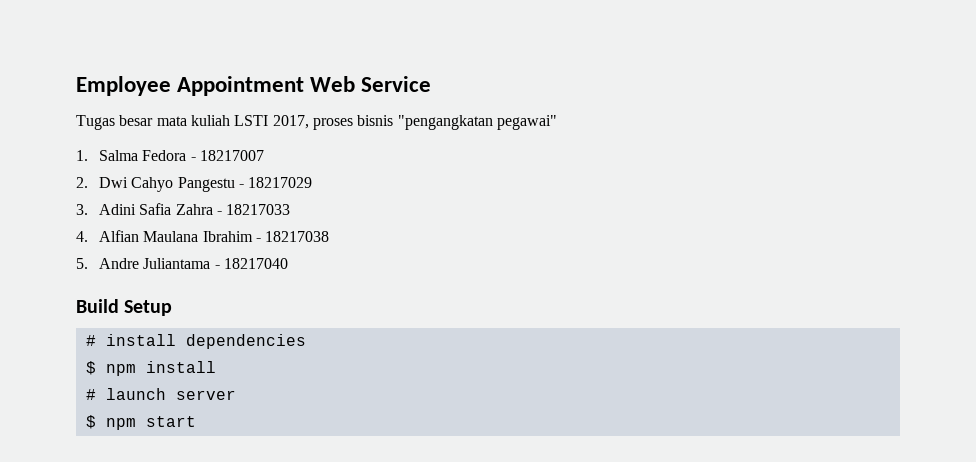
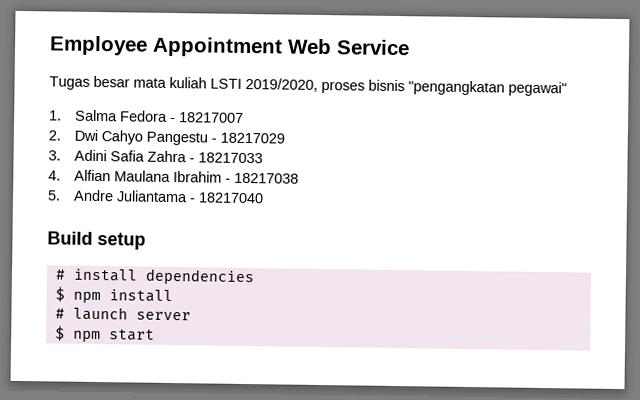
- Tugas besar mata kuliah LSTI 2017, proses bisnis "pengangkatan pegawai"
+ Tugas besar mata kuliah LSTI 2019/2020, proses bisnis "pengangkatan pegawai"
- Build Setup
+ Build setup

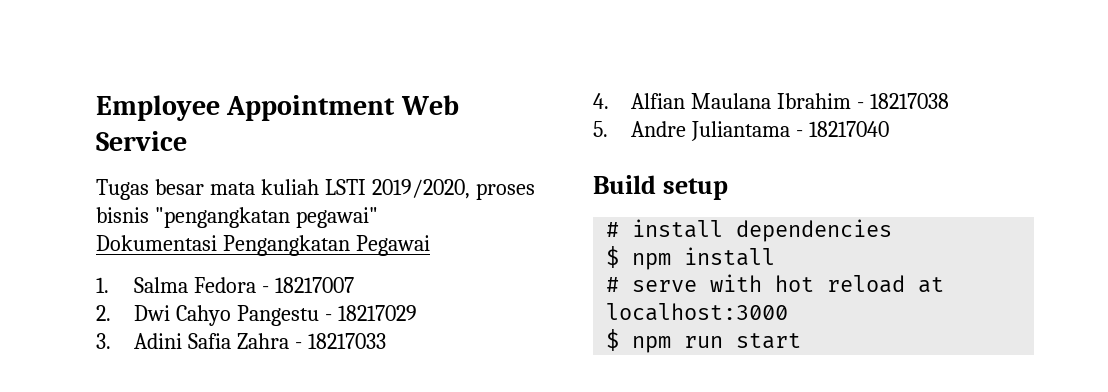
+ Dokumentasi Pengangkatan Pegawai
- # launch server
- $ npm start
+ # serve with hot reload at localhost:3000
+ $ npm run start

